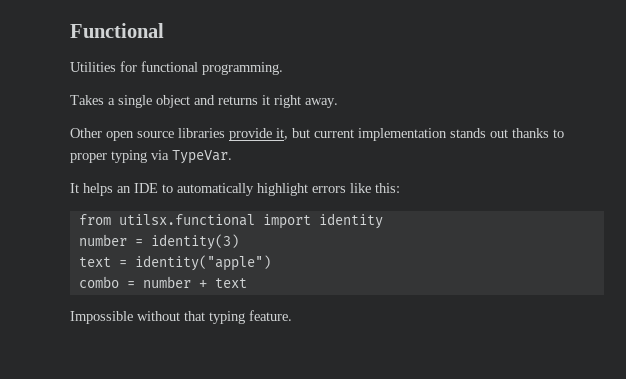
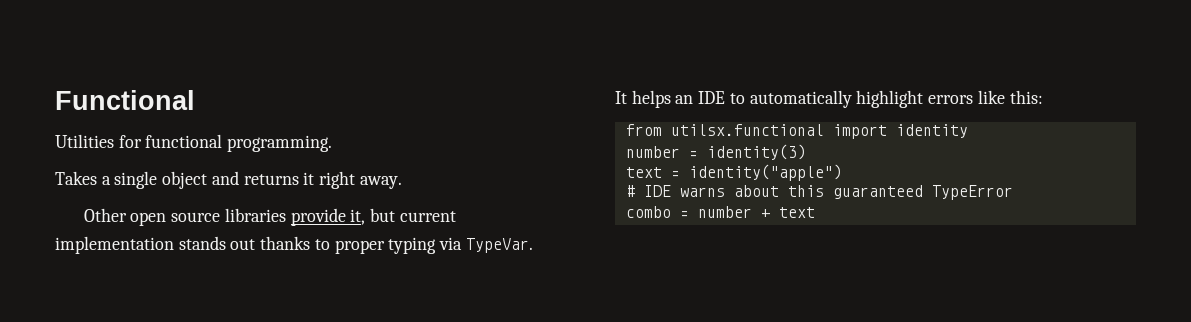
+ # IDE warns about this guaranteed TypeError
- Impossible without that typing feature.

